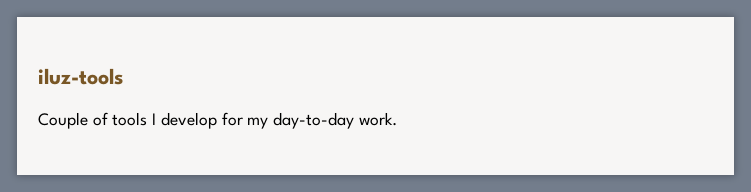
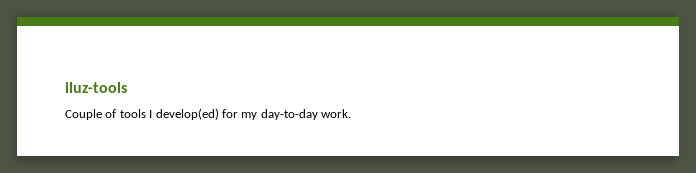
- Couple of tools I develop for my day-to-day work.
+ Couple of tools I develop(ed) for my day-to-day work.

